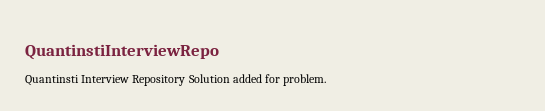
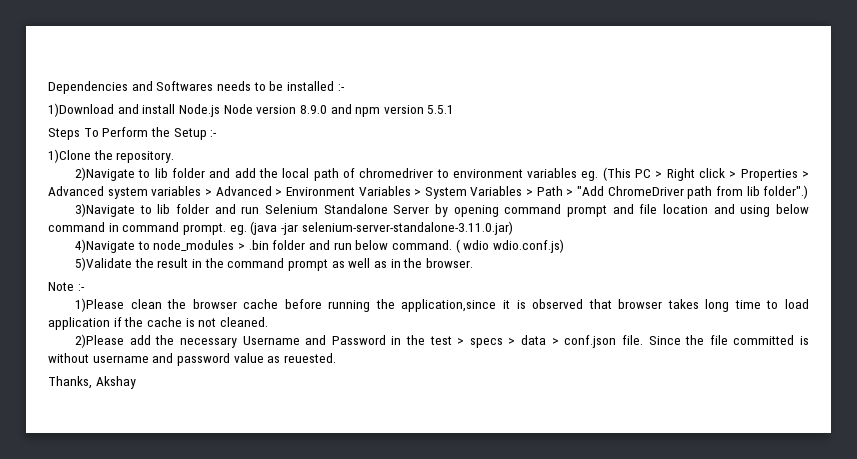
- QuantinstiInterviewRepo
- Quantinsti Interview Repository Solution added for problem.
+ Dependencies and Softwares needs to be installed :-
+ 1)Download and install Node.js Node version 8.9.0 and npm version 5.5.1
+ Steps To Perform the Setup :-
+ 1)Clone the repository.
+ 2)Navigate to lib folder and add the local path of chromedriver to environment variables eg. (This PC > Right click > Properties > Advanced system variables > Advanced > Environment Variables > System Variables > Path > "Add ChromeDriver path from lib folder".)
+ 3)Navigate to lib folder and run Selenium Standalone Server by opening command prompt and file location and using below command in command prompt. eg. (java -jar selenium-server-standalone-3.11.0.jar)
+ 4)Navigate to node_modules > .bin folder and run below command. ( wdio wdio.conf.js)
+ 5)Validate the result in the command prompt as well as in the browser.
+ Note :-
+ 1)Please clean the browser cache before running the application,since it is observed that browser takes long time to load application if the cache is not cleaned.
+ 2)Please add the necessary Username and Password in the test > specs > data > conf.json file. Since the file committed is without username and password value as reuested.
+ Thanks, Akshay

